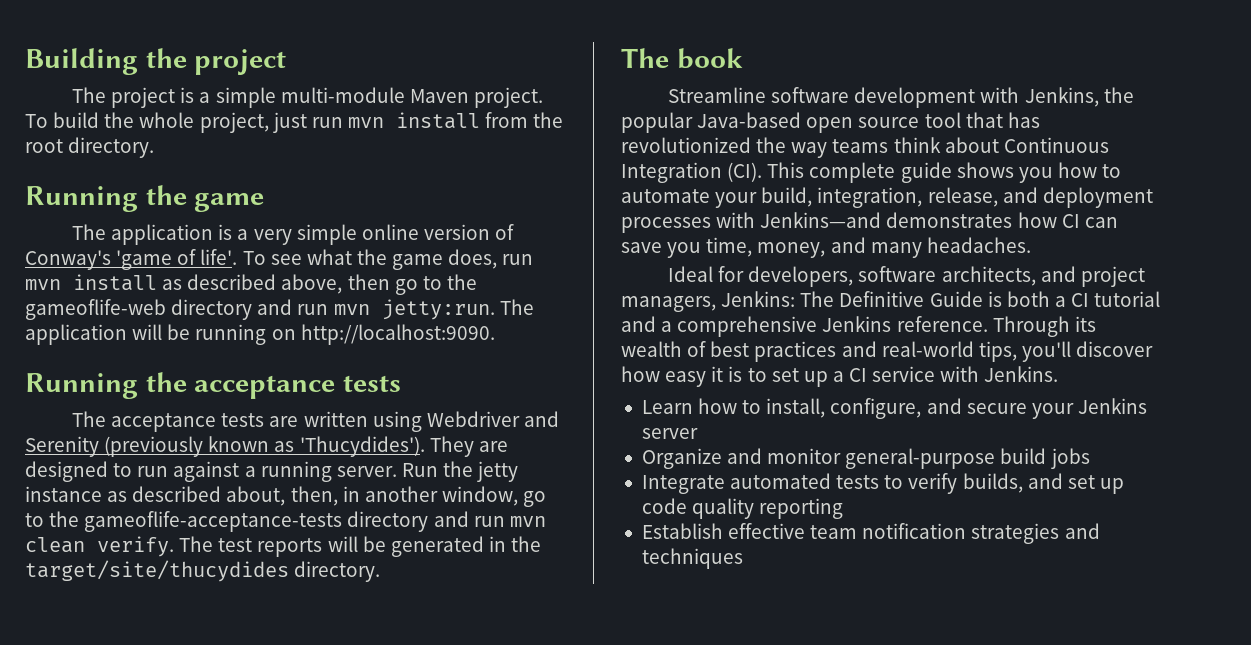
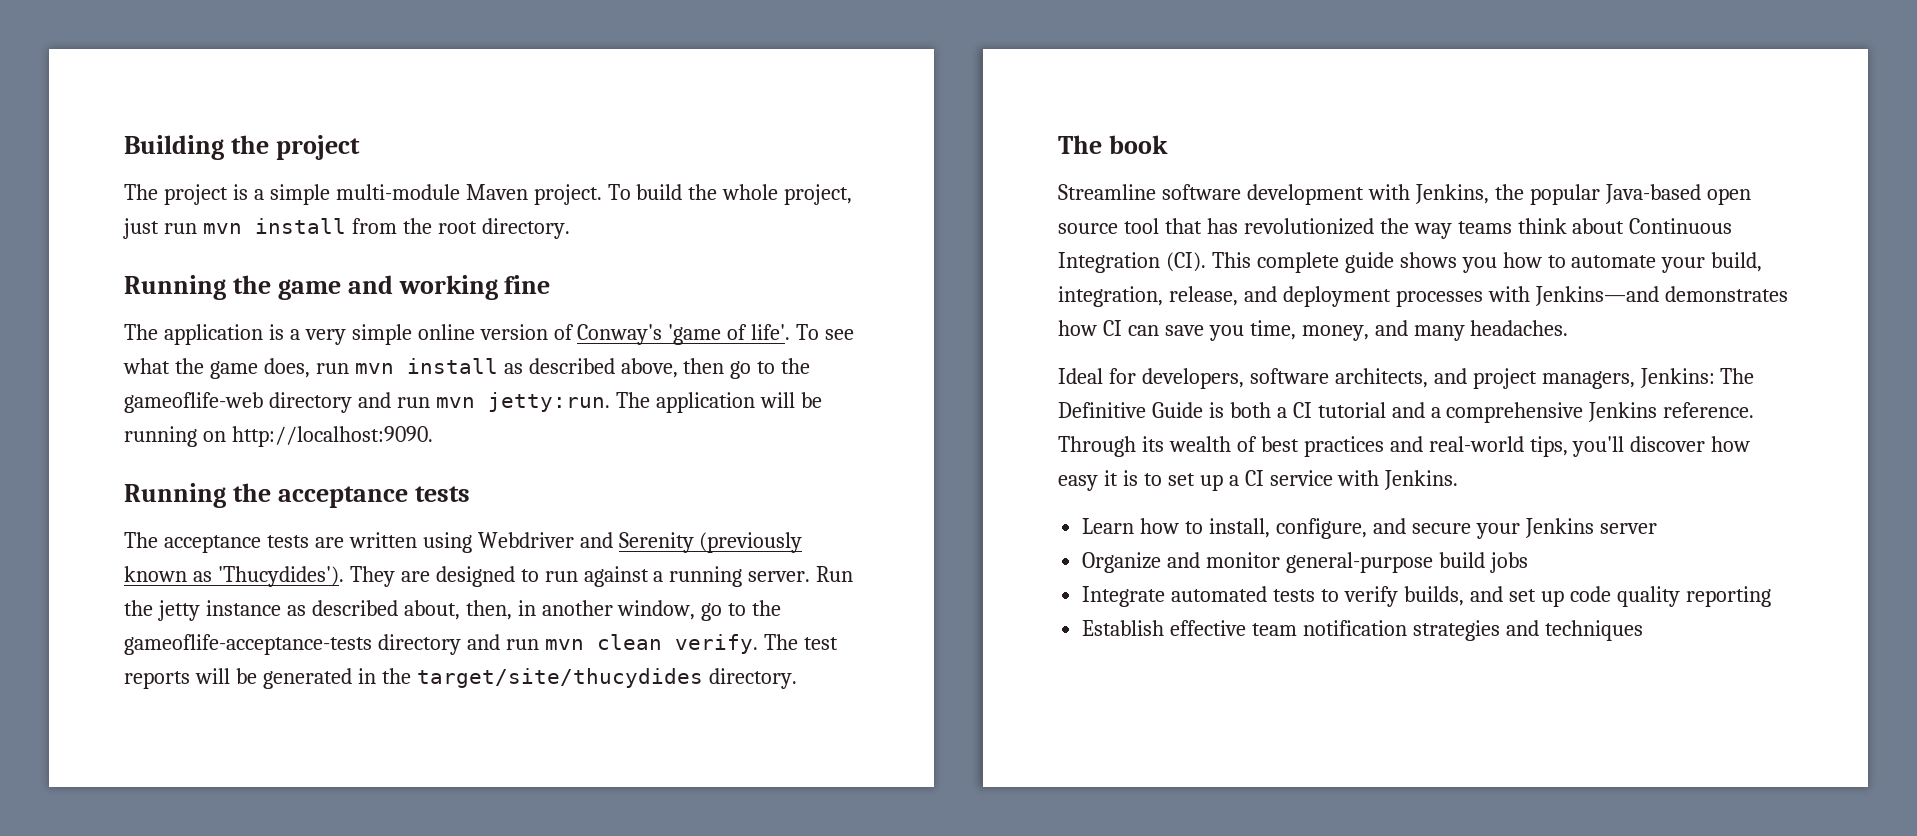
- Running the game
+ Running the game and working fine

